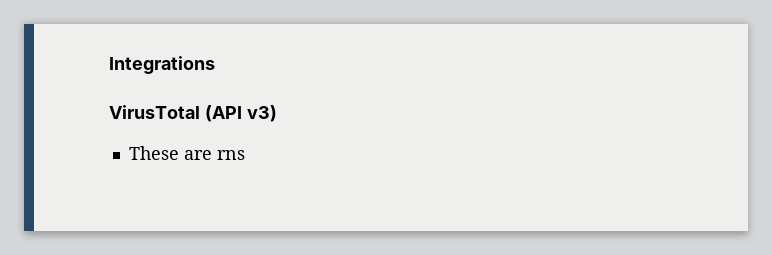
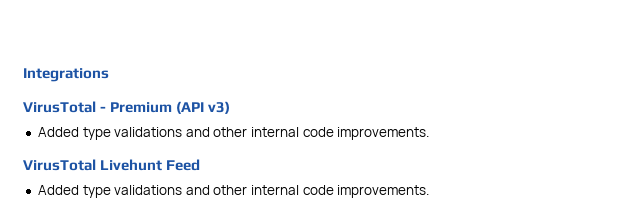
- VirusTotal (API v3)
- These are rns
+ VirusTotal - Premium (API v3)
+ Added type validations and other internal code improvements.
+ VirusTotal Livehunt Feed
+ Added type validations and other internal code improvements.

